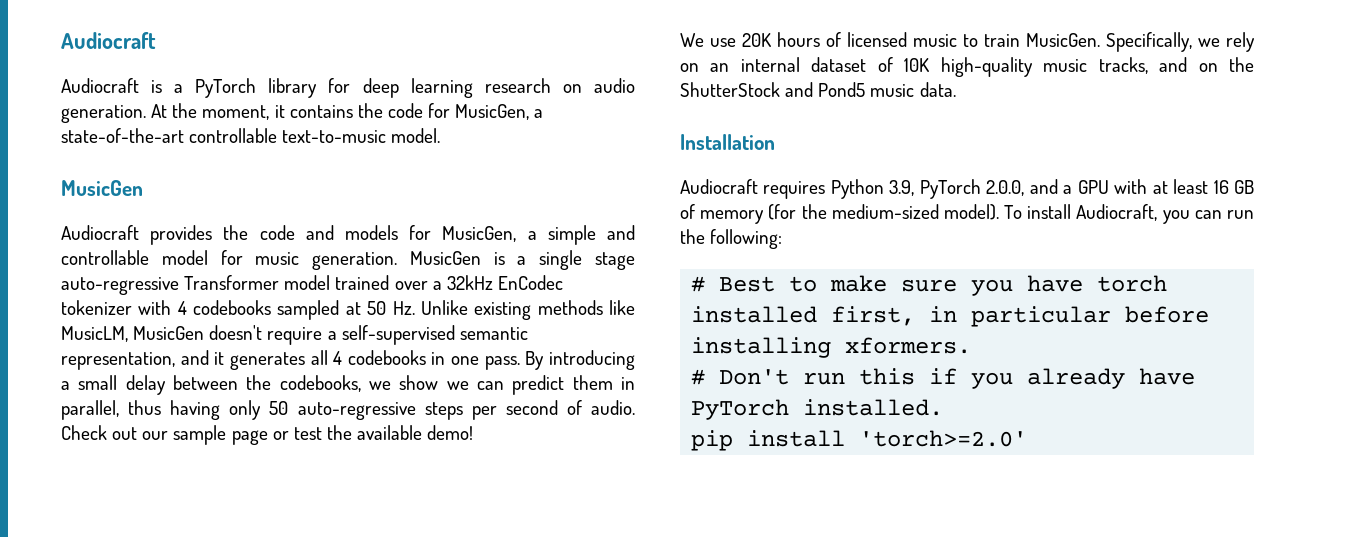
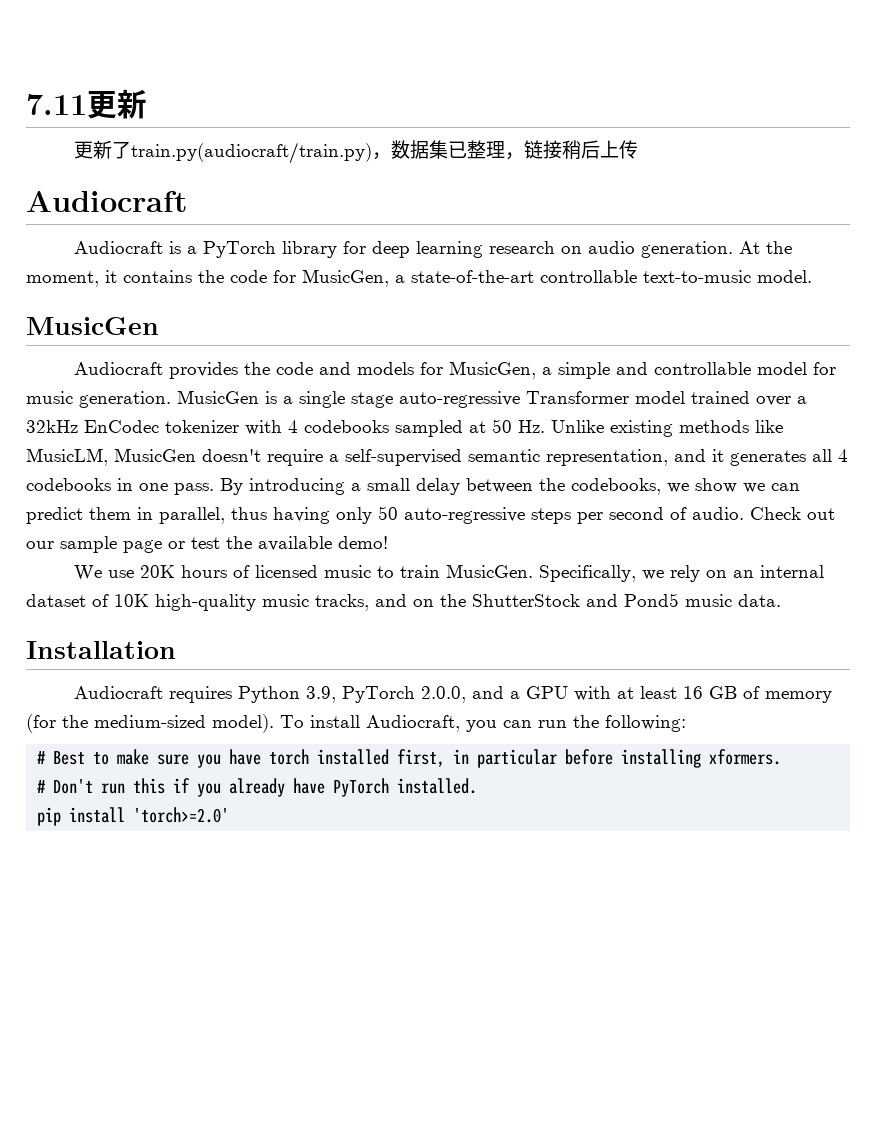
+ 7.11更新
+ 更新了train.py(audiocraft/train.py)，数据集已整理，链接稍后上传

